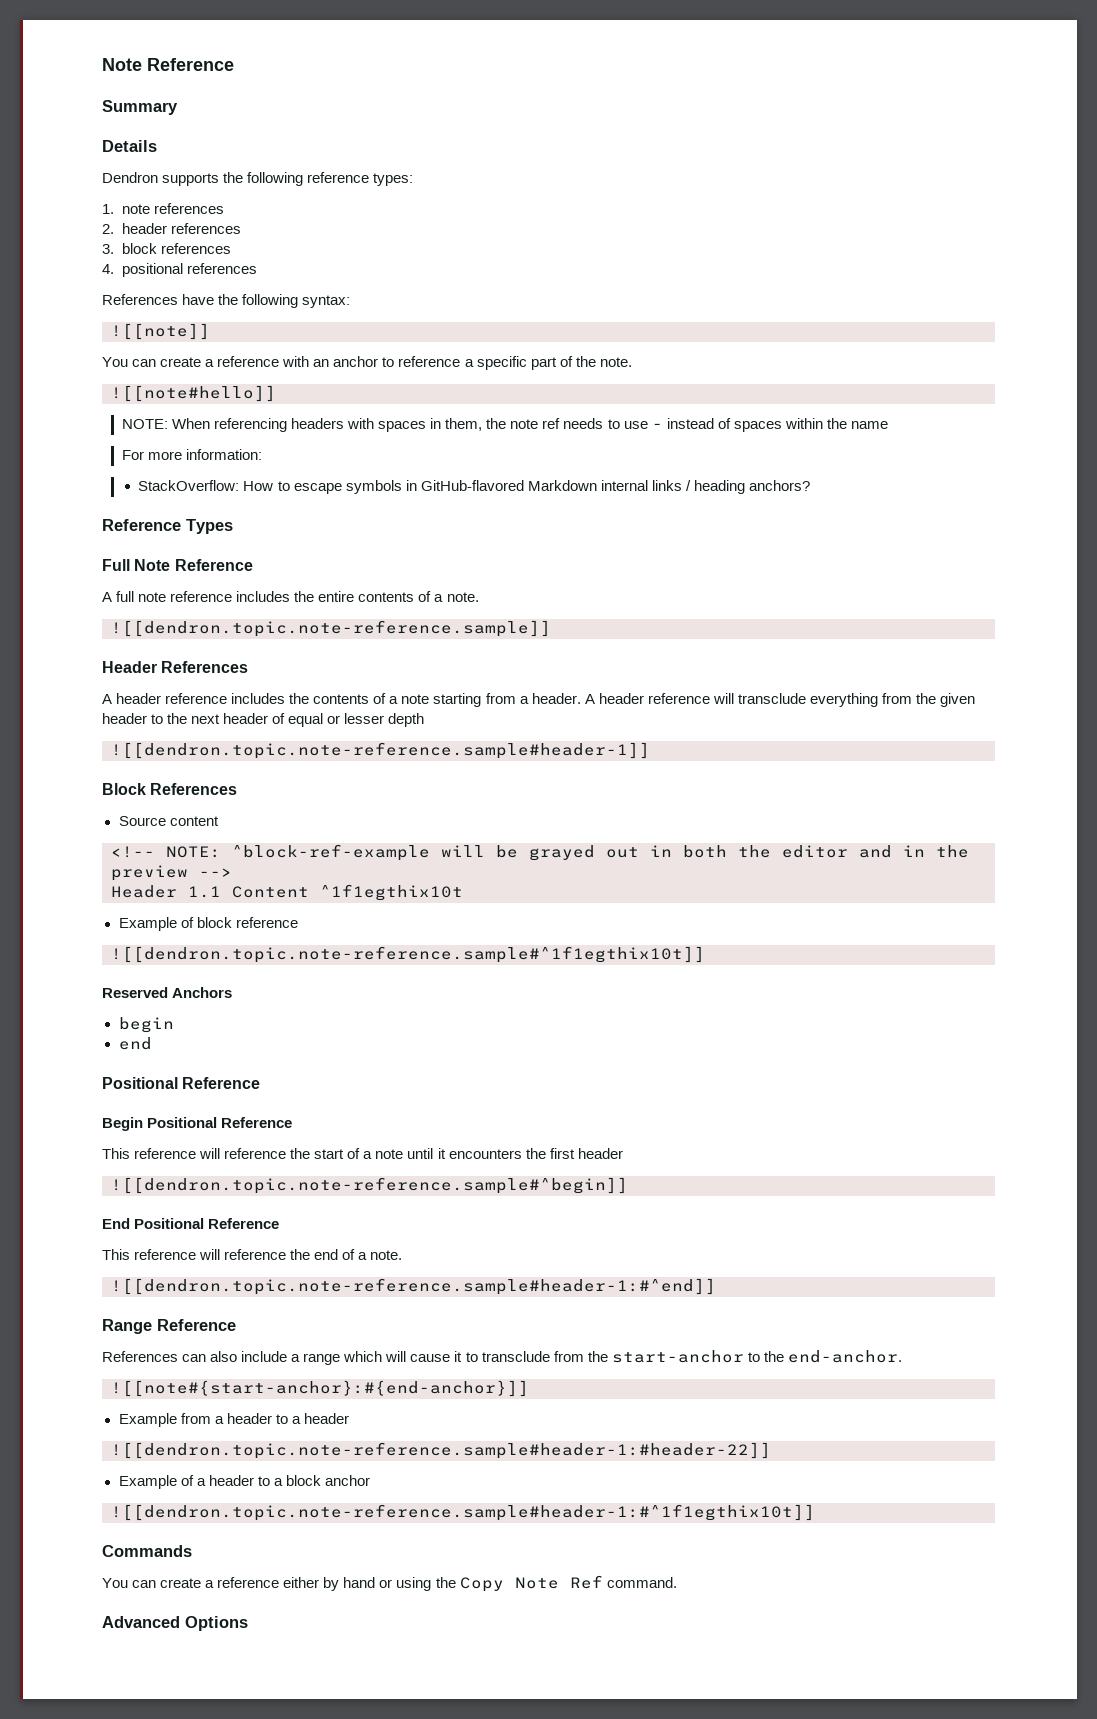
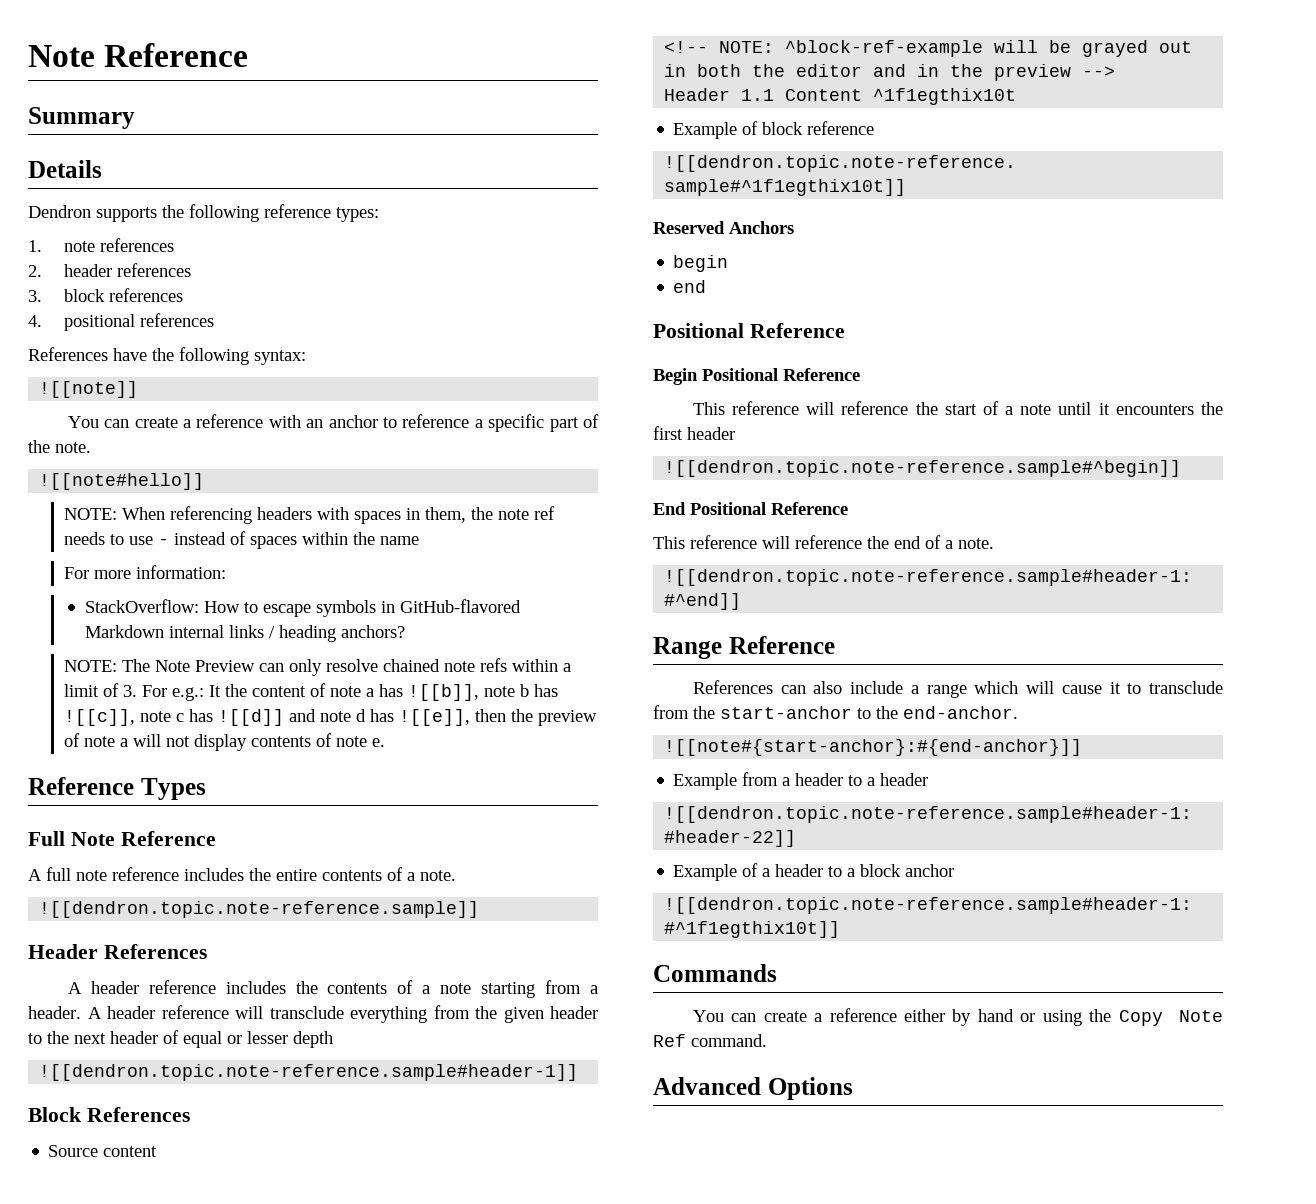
+ NOTE: The Note Preview can only resolve chained note refs within a limit of 3. For e.g.: It the content of note a has ![[b]], note b has ![[c]], note c has ![[d]] and note d has ![[e]], then the preview of note a will not display contents of note e.

